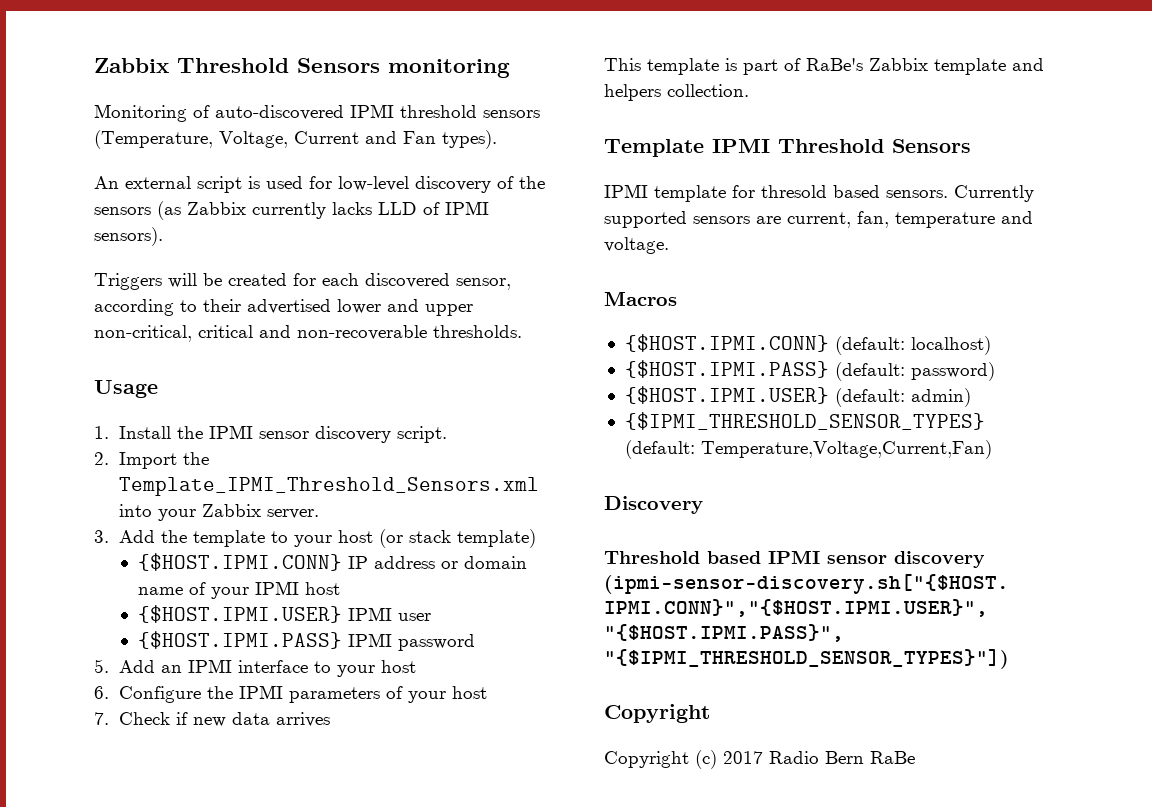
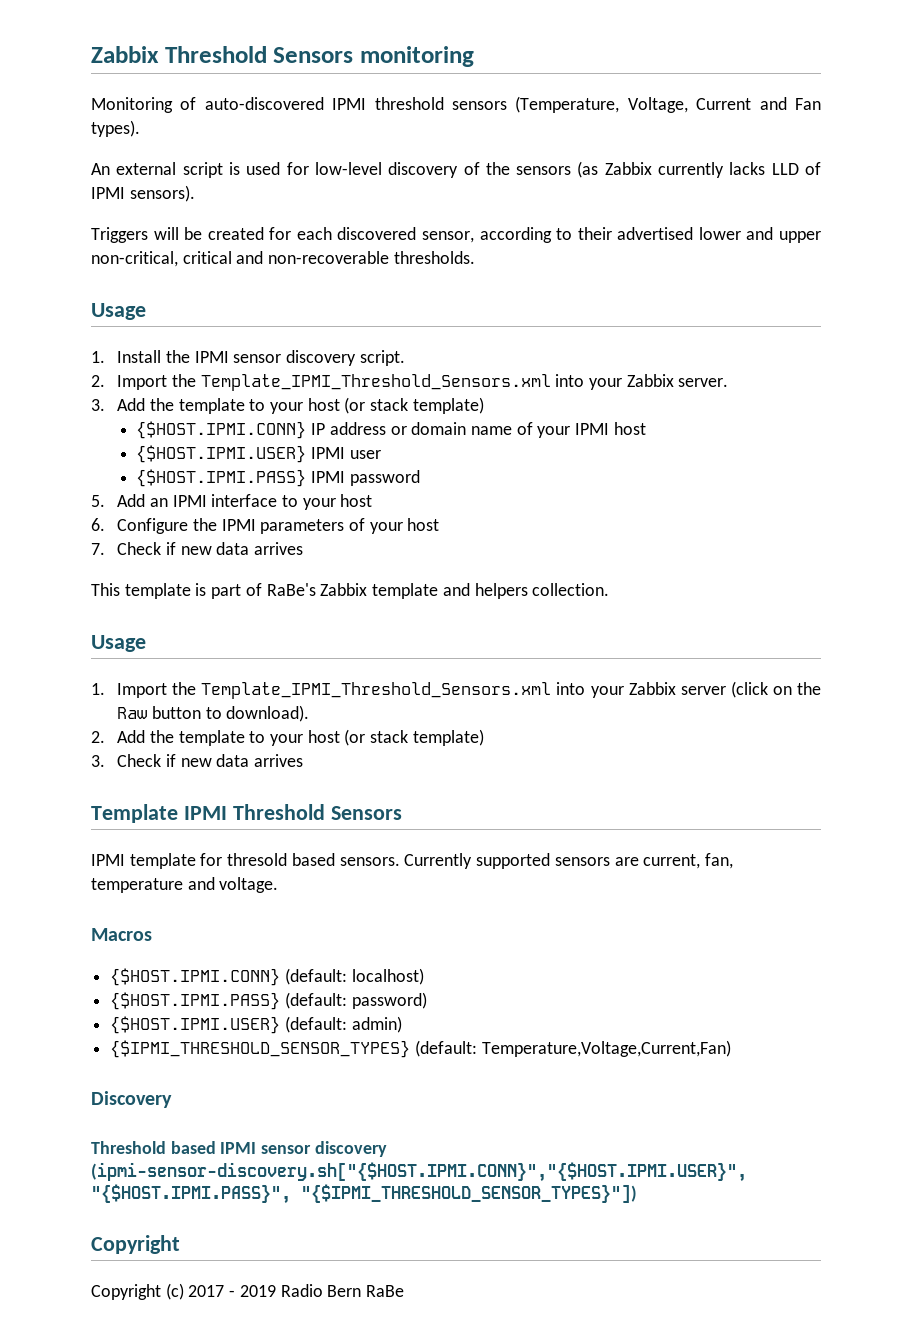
  This template is part of RaBe's Zabbix template and helpers collection.
+ Usage
+ 1. Import the Template_IPMI_Threshold_Sensors.xml into your Zabbix server (click on the Raw button to download).
+ 2. Add the template to your host (or stack template)
+ 3. Check if new data arrives
- Copyright (c) 2017 Radio Bern RaBe
+ Copyright (c) 2017 - 2019 Radio Bern RaBe

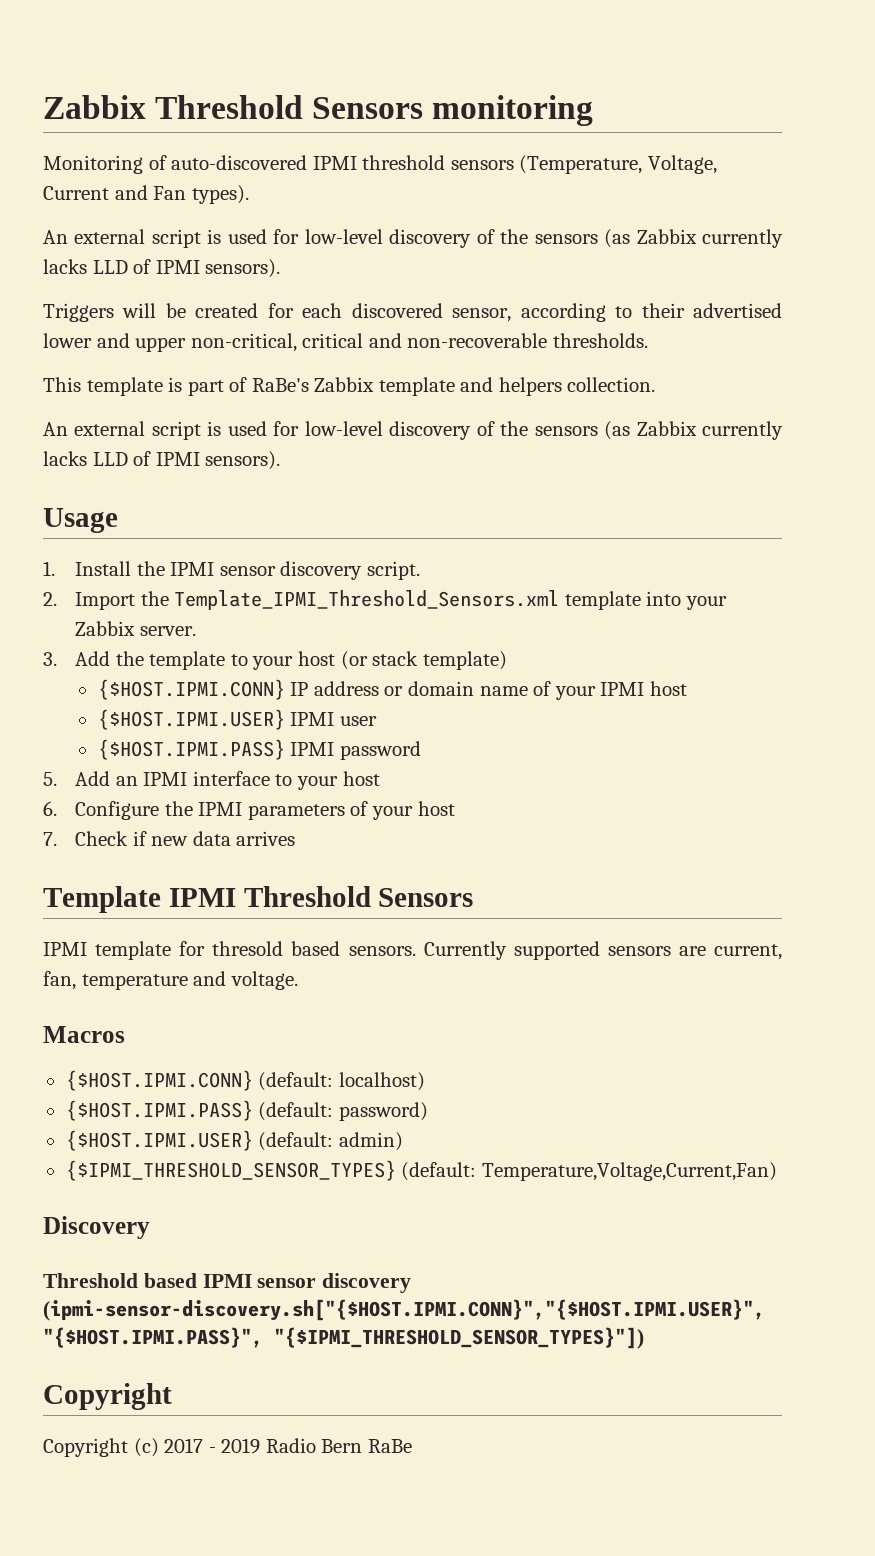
+ This template is part of RaBe's Zabbix template and helpers collection.
+ An external script is used for low-level discovery of the sensors (as Zabbix currently lacks LLD of IPMI sensors).
- 2. Import the Template_IPMI_Threshold_Sensors.xml into your Zabbix server.
+ 2. Import the Template_IPMI_Threshold_Sensors.xml template into your Zabbix server.
- This template is part of RaBe's Zabbix template and helpers collection.
- Usage
- 1. Import the Template_IPMI_Threshold_Sensors.xml into your Zabbix server (click on the Raw button to download).
- 2. Add the template to your host (or stack template)
- 3. Check if new data arrives

